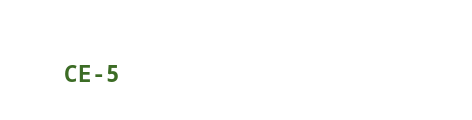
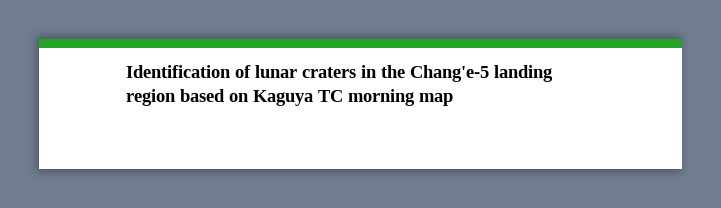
- CE-5
+ Identification of lunar craters in the Chang'e-5 landing region based on Kaguya TC morning map

